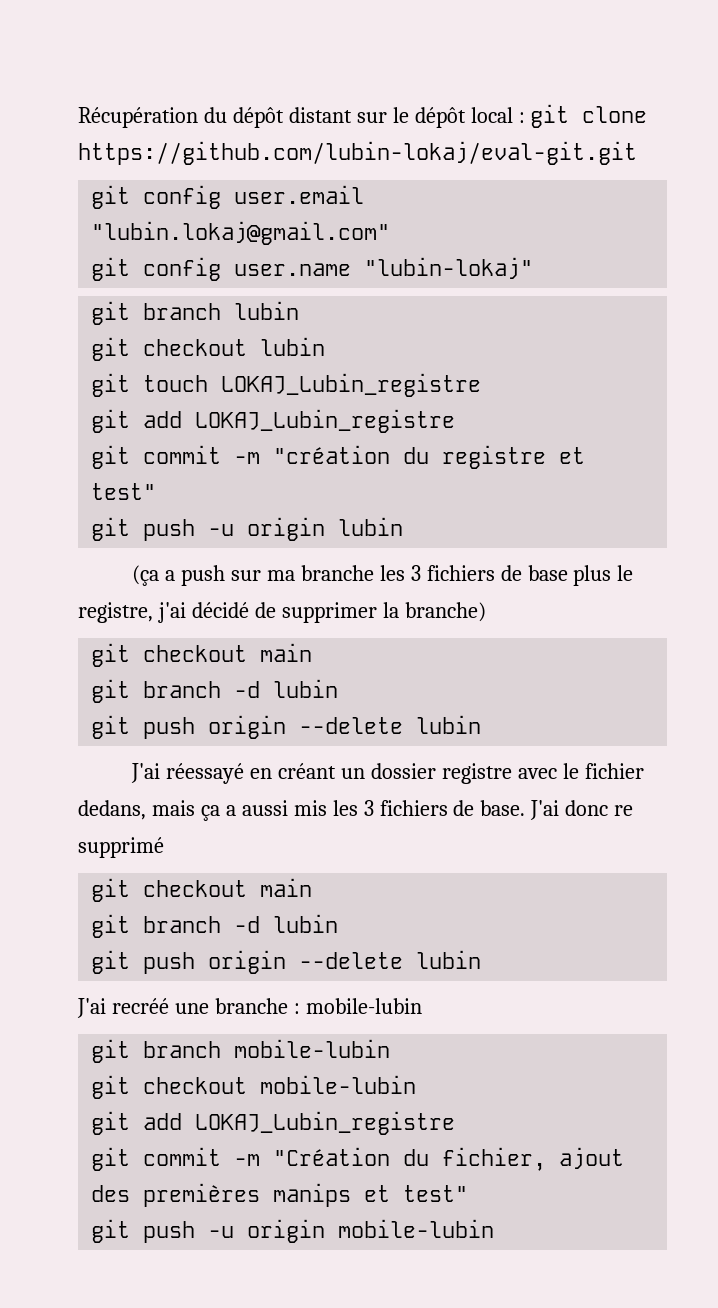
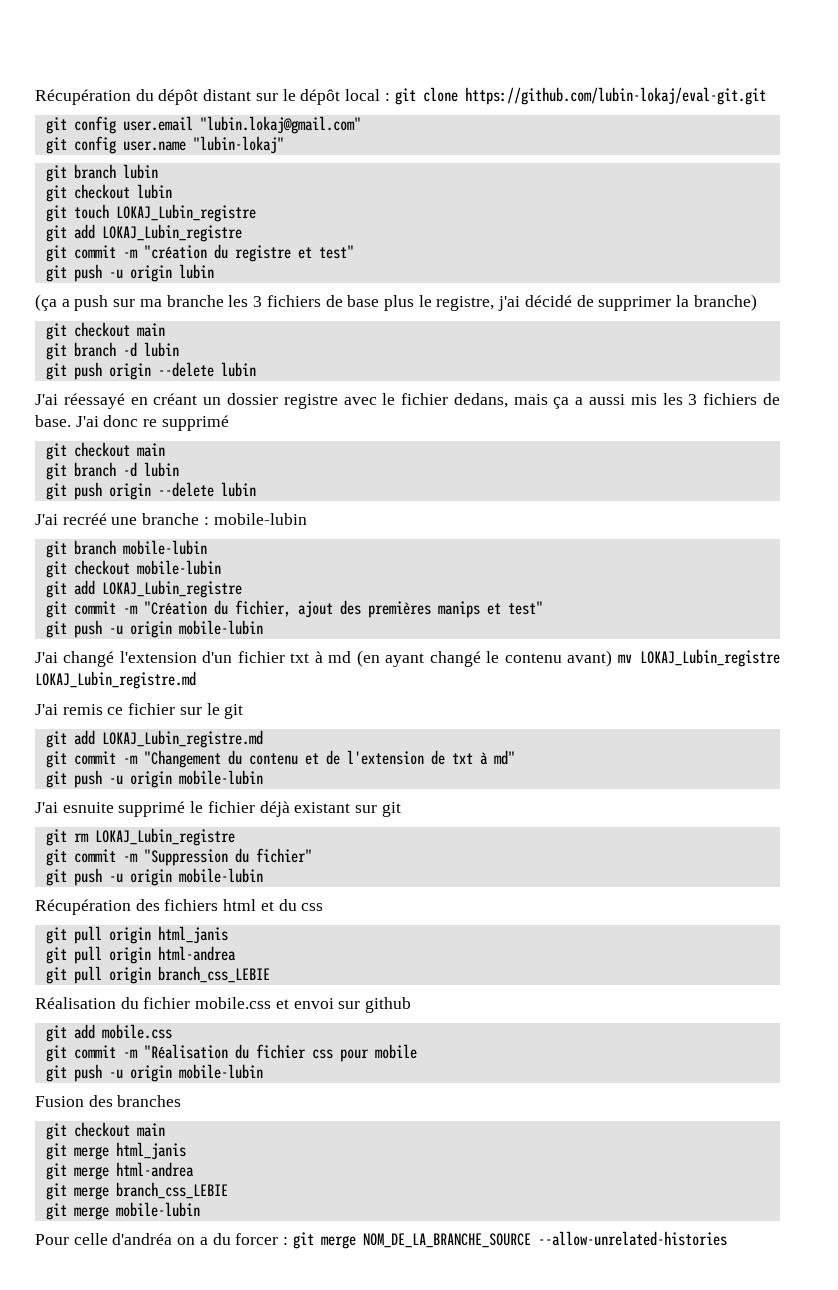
+ J'ai changé l'extension d'un fichier txt à md (en ayant changé le contenu avant) mv LOKAJ_Lubin_registre LOKAJ_Lubin_registre.md
+ J'ai remis ce fichier sur le git
+ git add LOKAJ_Lubin_registre.md
+ git commit -m "Changement du contenu et de l'extension de txt à md"
+ git push -u origin mobile-lubin
+ J'ai esnuite supprimé le fichier déjà existant sur git
+ git rm LOKAJ_Lubin_registre
+ git commit -m "Suppression du fichier"
+ git push -u origin mobile-lubin
+ Récupération des fichiers html et du css
+ git pull origin html_janis
+ git pull origin html-andrea
+ git pull origin branch_css_LEBIE
+ Réalisation du fichier mobile.css et envoi sur github
+ git add mobile.css
+ git commit -m "Réalisation du fichier css pour mobile
+ git push -u origin mobile-lubin
+ Fusion des branches
+ git checkout main
+ git merge html_janis
+ git merge html-andrea
+ git merge branch_css_LEBIE
+ git merge mobile-lubin
+ Pour celle d'andréa on a du forcer : git merge NOM_DE_LA_BRANCHE_SOURCE --allow-unrelated-histories

